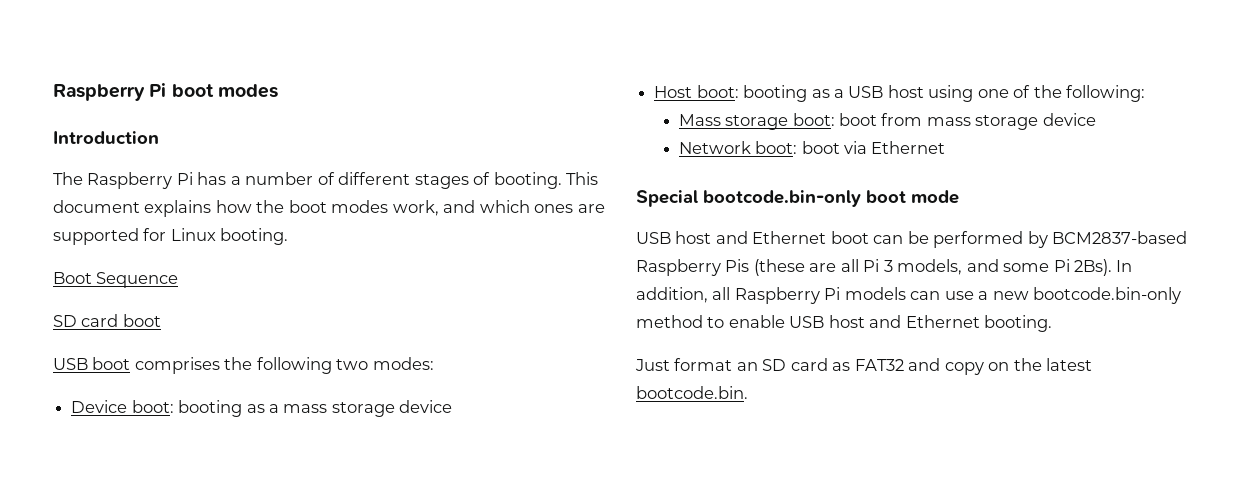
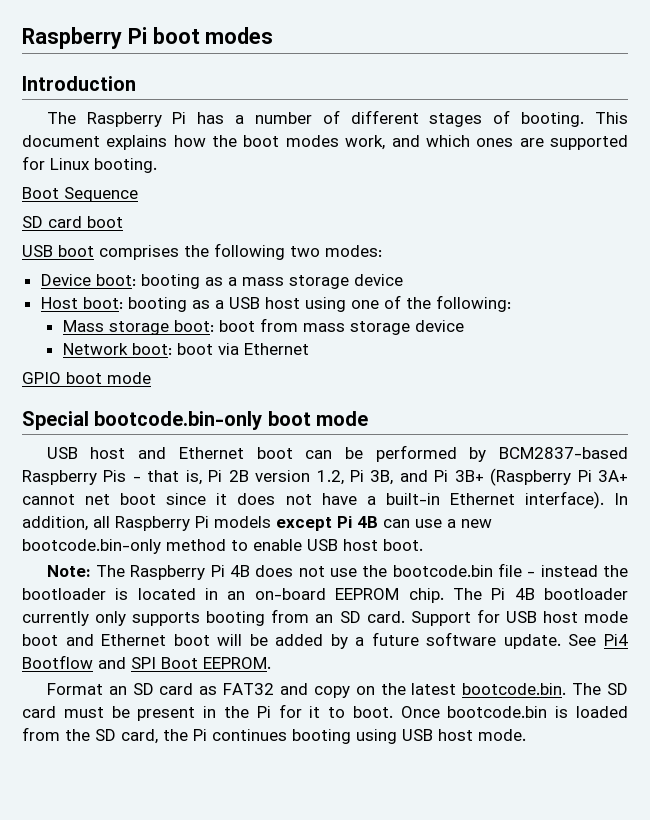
+ GPIO boot mode
- USB host and Ethernet boot can be performed by BCM2837-based Raspberry Pis (these are all Pi 3 models, and some Pi 2Bs).
+ USB host and Ethernet boot can be performed by BCM2837-based Raspberry Pis - that is, Pi 2B version 1.2, Pi 3B, and Pi 3B+ (Raspberry Pi 3A+ cannot net boot since it does not have a built-in Ethernet interface).
- In addition, all Raspberry Pi models can use a new bootcode.bin-only method to enable USB host and Ethernet booting.
- Just format an SD card as FAT32 and copy on the latest bootcode.bin.
+ In addition, all Raspberry Pi models except Pi 4B can use a new bootcode.bin-only method to enable USB host boot.
+ Note: The Raspberry Pi 4B does not use the bootcode.bin file - instead the bootloader is located in an on-board EEPROM chip. The Pi 4B bootloader currently only supports booting from an SD card. Support for USB host mode boot and Ethernet boot will be added by a future software update. See Pi4 Bootflow and SPI Boot EEPROM.
+ Format an SD card as FAT32 and copy on the latest bootcode.bin. The SD card must be present in the Pi for it to boot. Once bootcode.bin is loaded from the SD card, the Pi continues booting using USB host mode.

